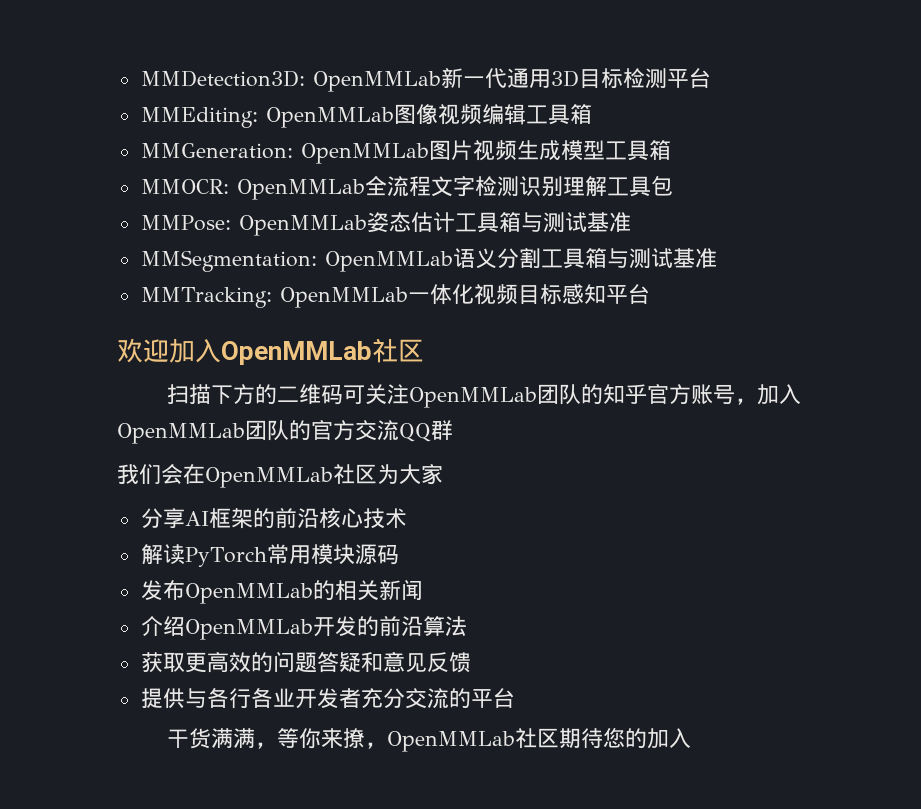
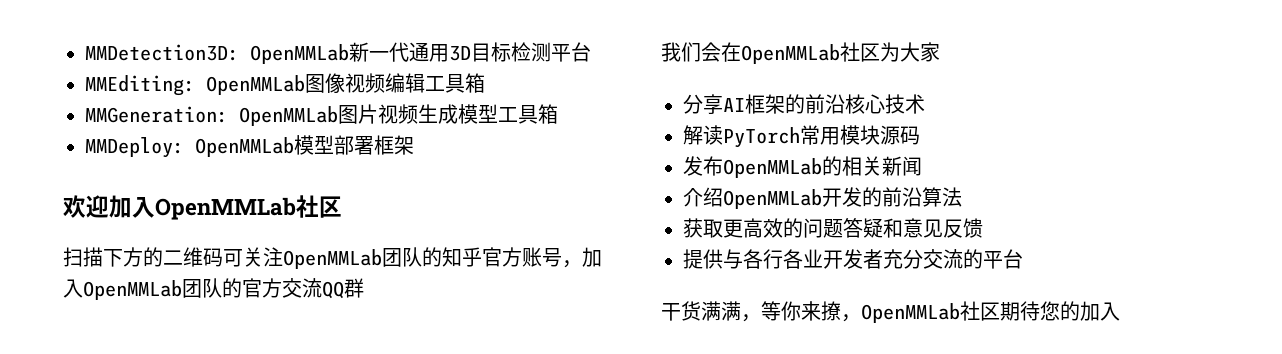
- MMOCR: OpenMMLab全流程文字检测识别理解工具包
- MMPose: OpenMMLab姿态估计工具箱与测试基准
- MMSegmentation: OpenMMLab语义分割工具箱与测试基准
- MMTracking: OpenMMLab一体化视频目标感知平台
+ MMDeploy: OpenMMLab模型部署框架

